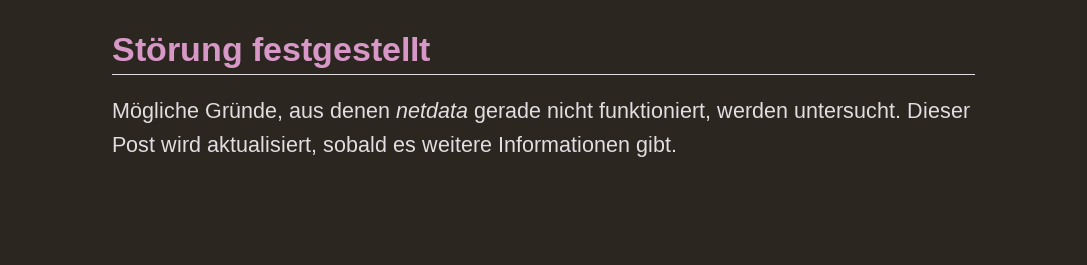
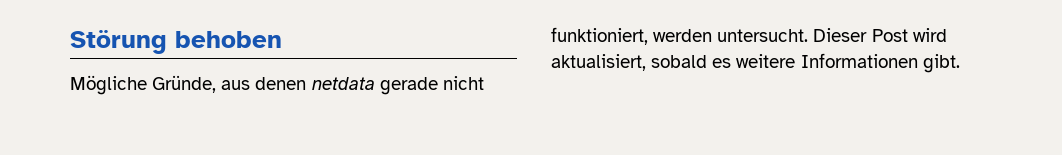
- Störung festgestellt
+ Störung behoben

